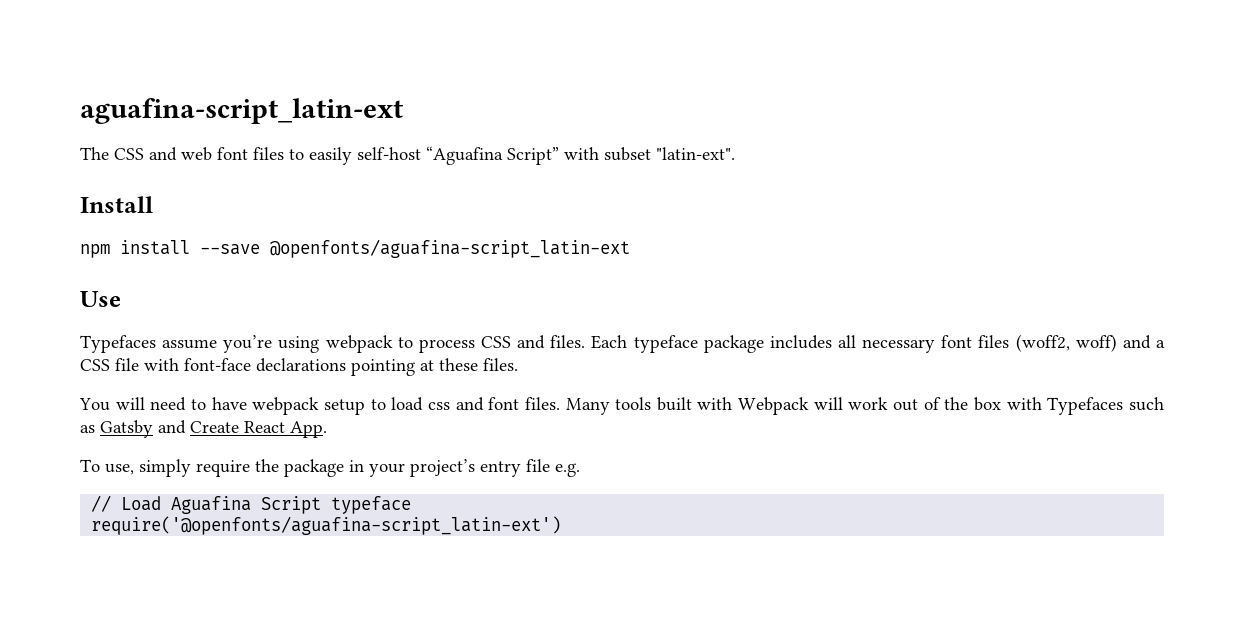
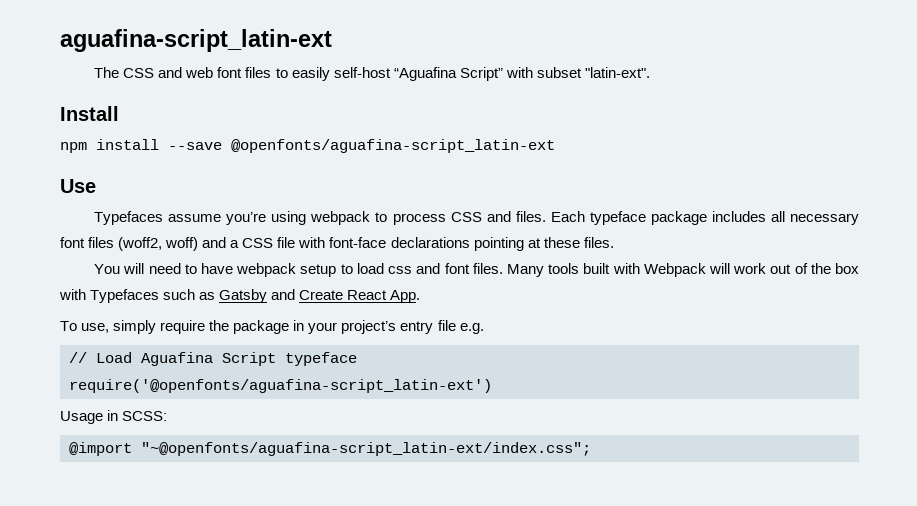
+ Usage in SCSS:
+ @import "~@openfonts/aguafina-script_latin-ext/index.css";

